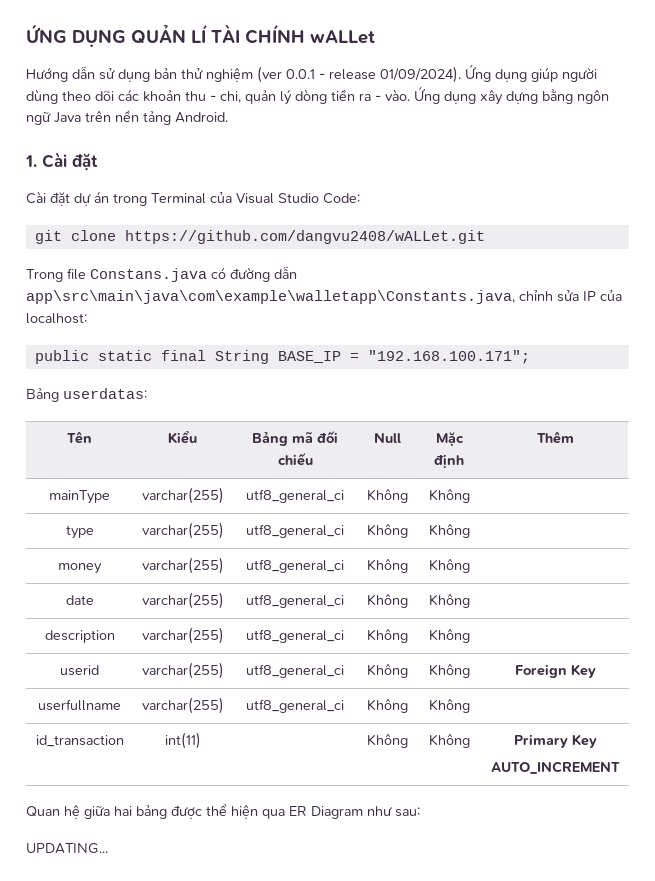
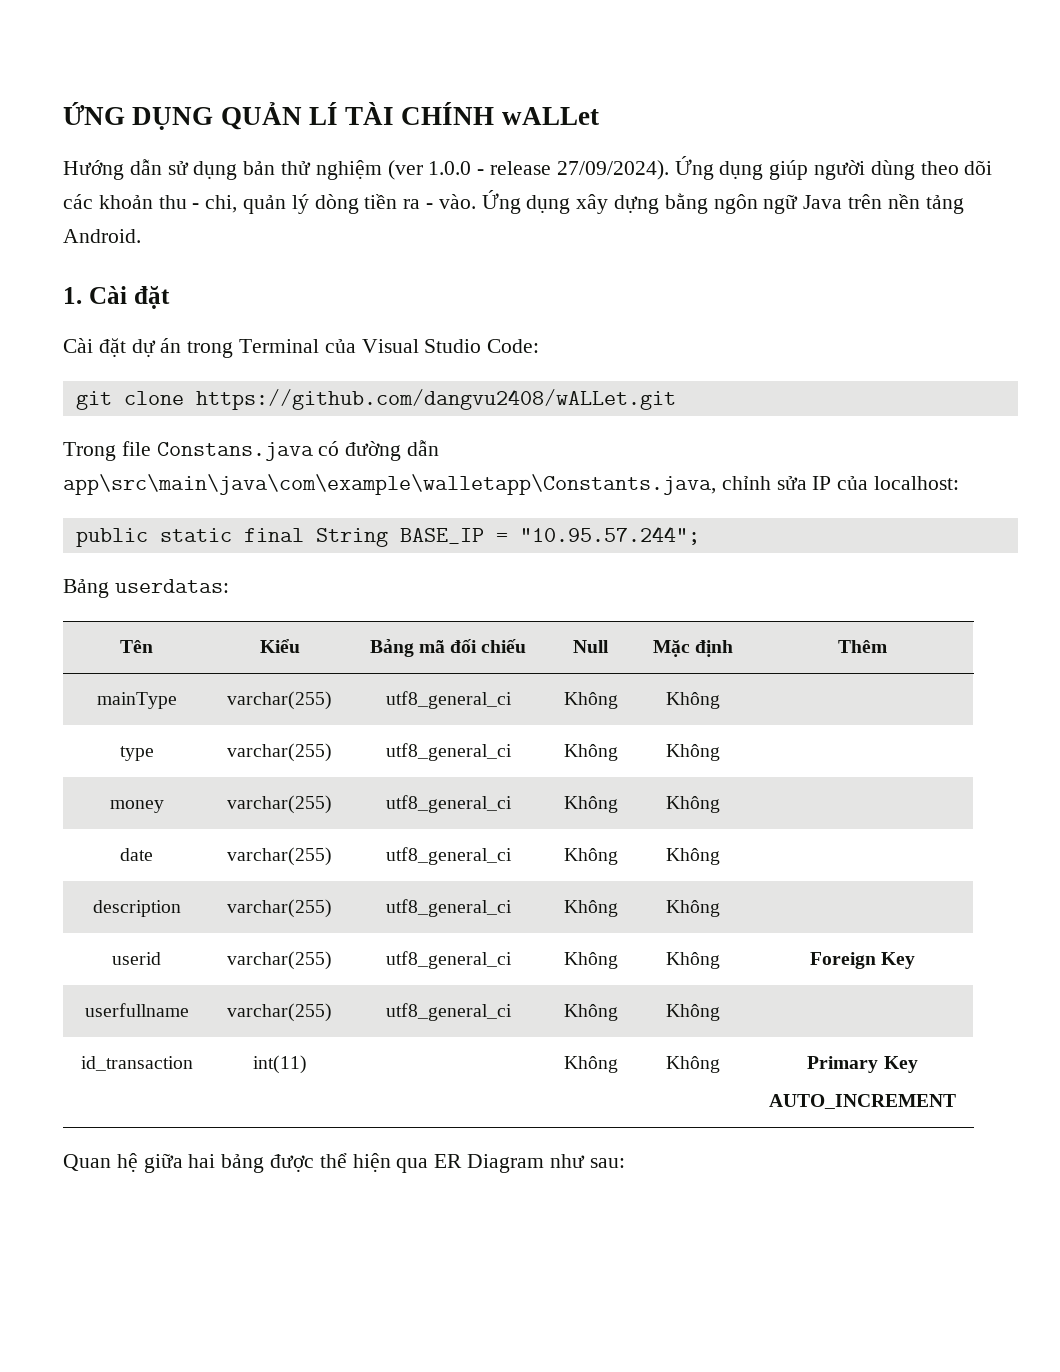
- Hướng dẫn sử dụng bản thử nghiệm (ver 0.0.1 - release 01/09/2024).
+ Hướng dẫn sử dụng bản thử nghiệm (ver 1.0.0 - release 27/09/2024).
- public static final String BASE_IP = "192.168.100.171";
+ public static final String BASE_IP = "10.95.57.244";
- UPDATING...

